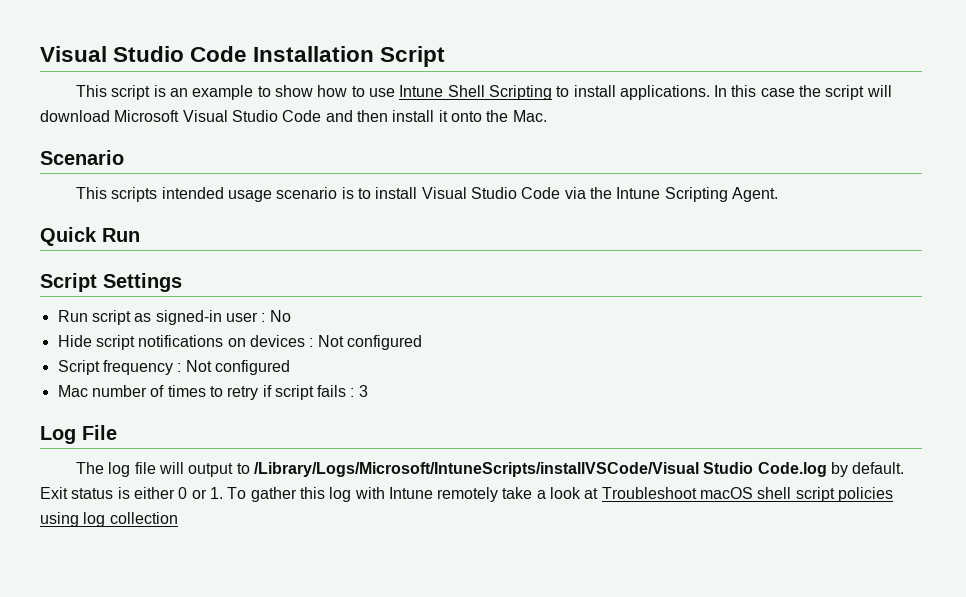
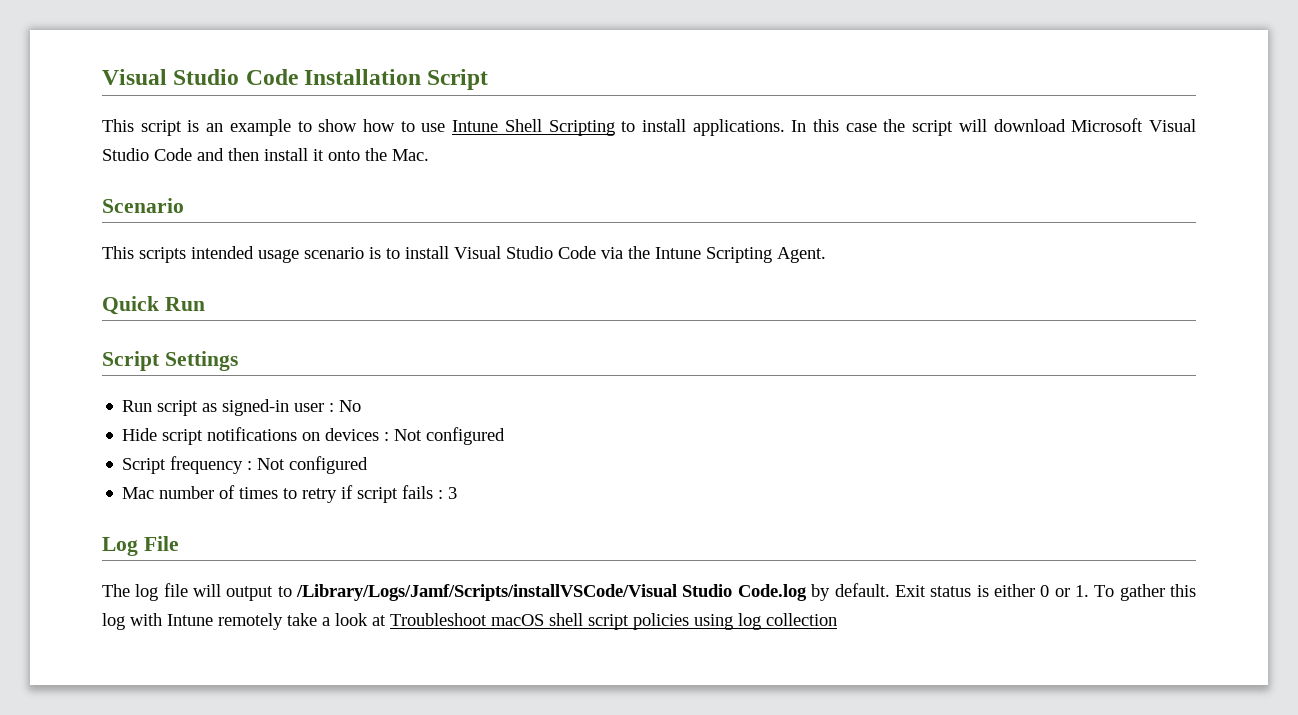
- The log file will output to /Library/Logs/Microsoft/IntuneScripts/installVSCode/Visual Studio Code.log by default.
+ The log file will output to /Library/Logs/Jamf/Scripts/installVSCode/Visual Studio Code.log by default.

